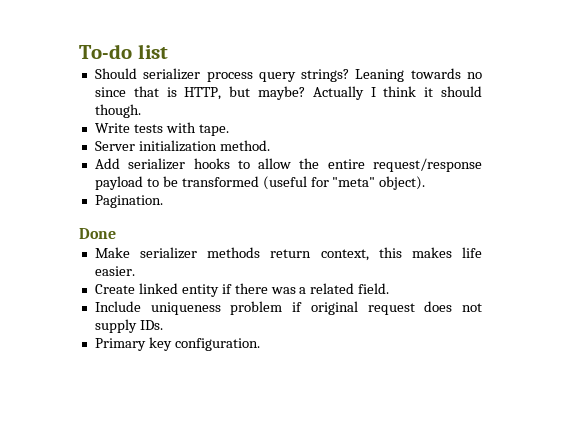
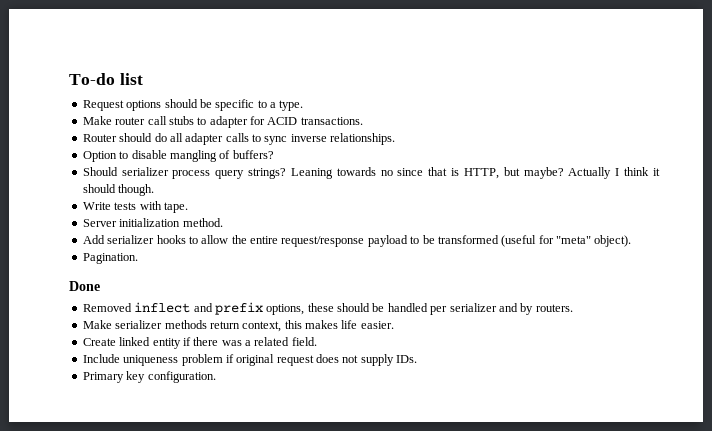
+ Request options should be specific to a type.
+ Make router call stubs to adapter for ACID transactions.
+ Router should do all adapter calls to sync inverse relationships.
+ Option to disable mangling of buffers?
+ Removed inflect and prefix options, these should be handled per serializer and by routers.

